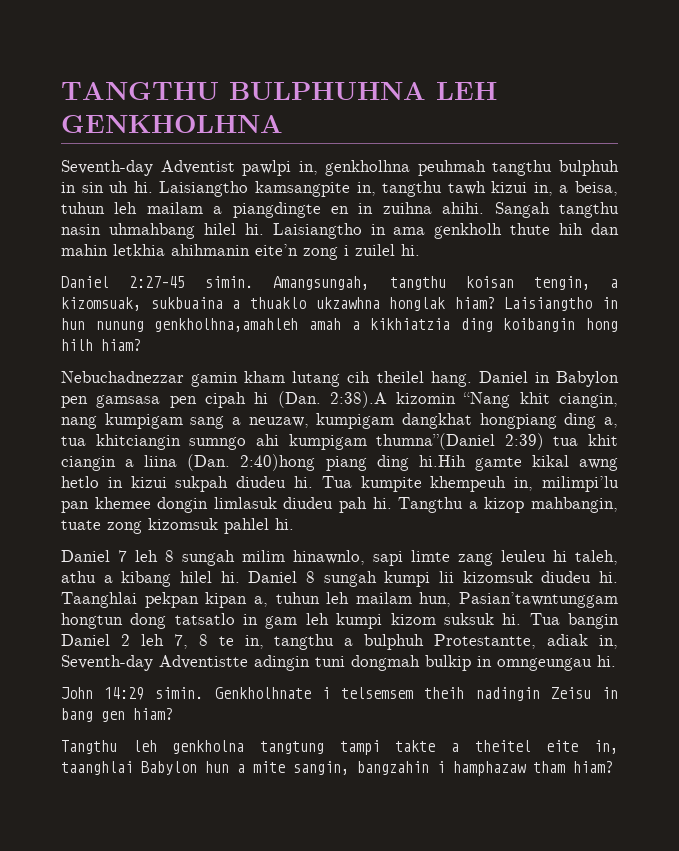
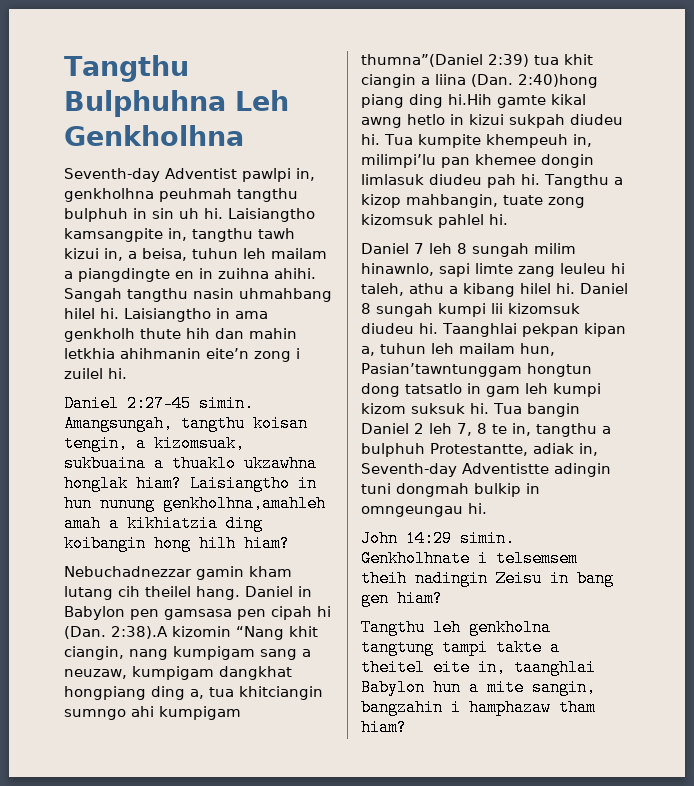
- TANGTHU BULPHUHNA LEH GENKHOLHNA
+ Tangthu Bulphuhna Leh Genkholhna

